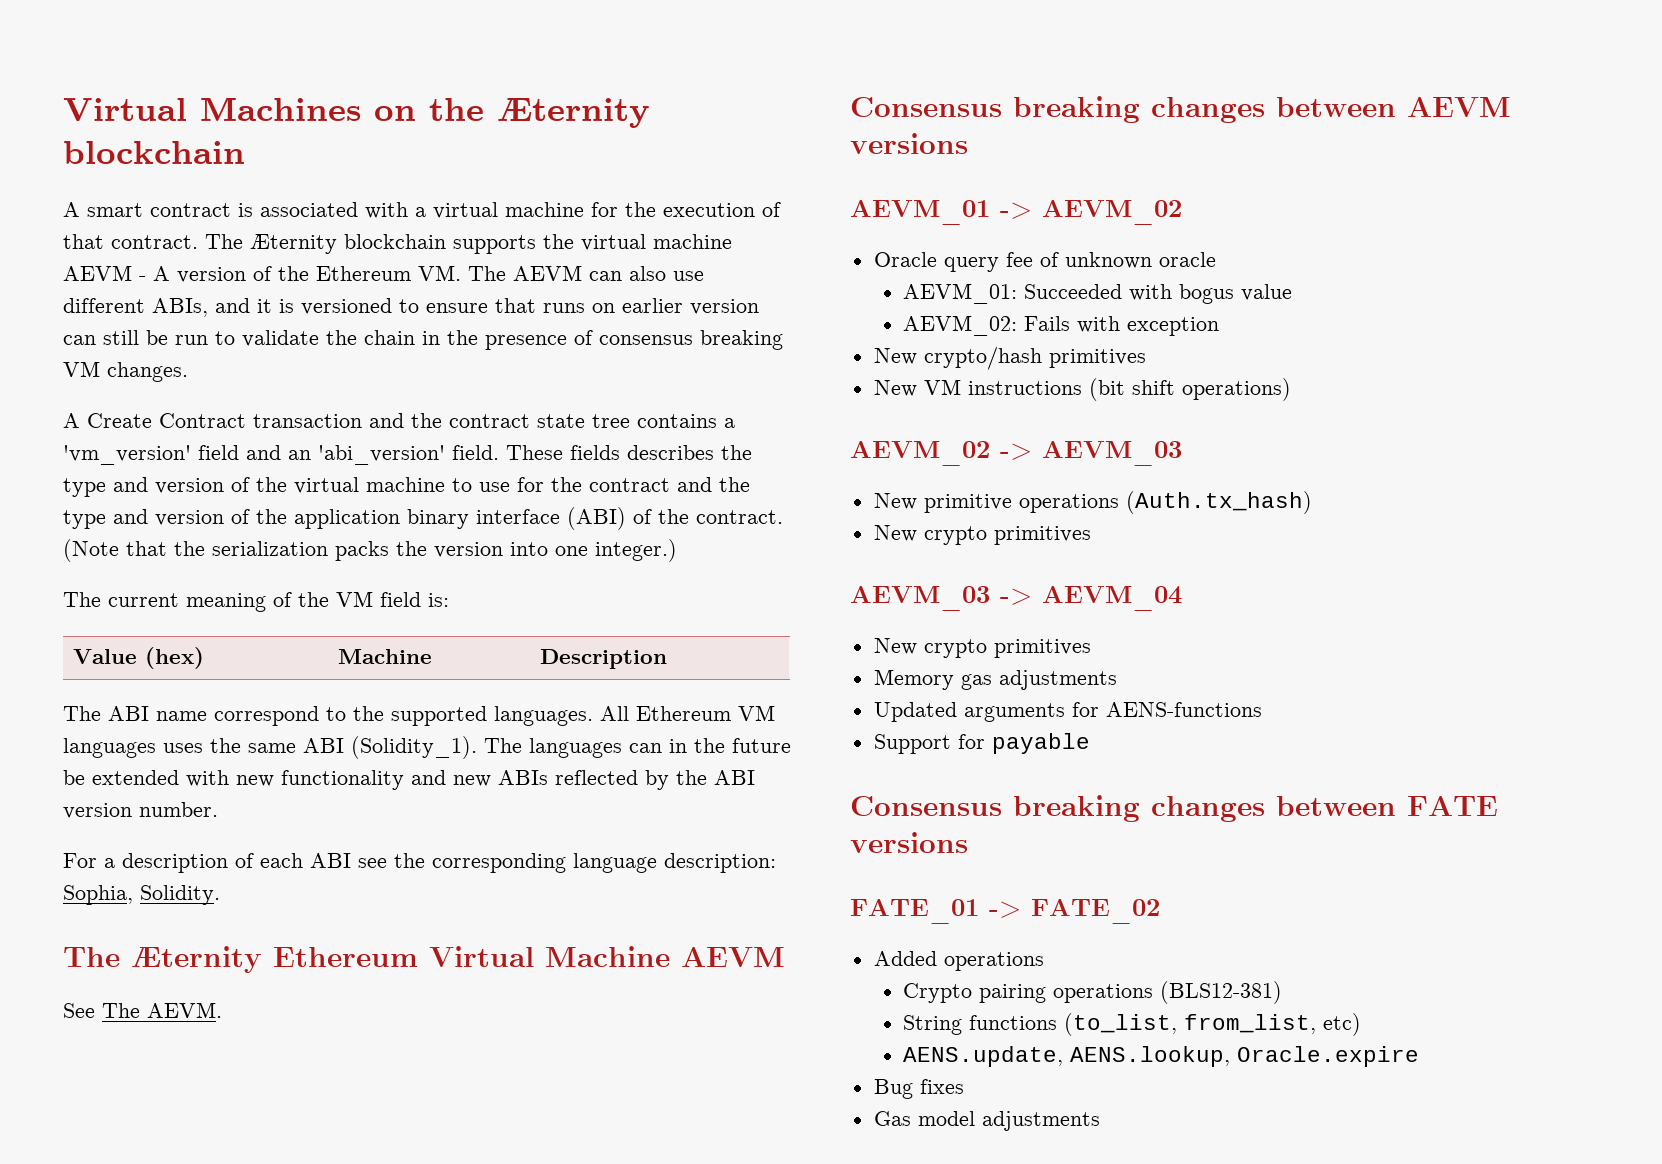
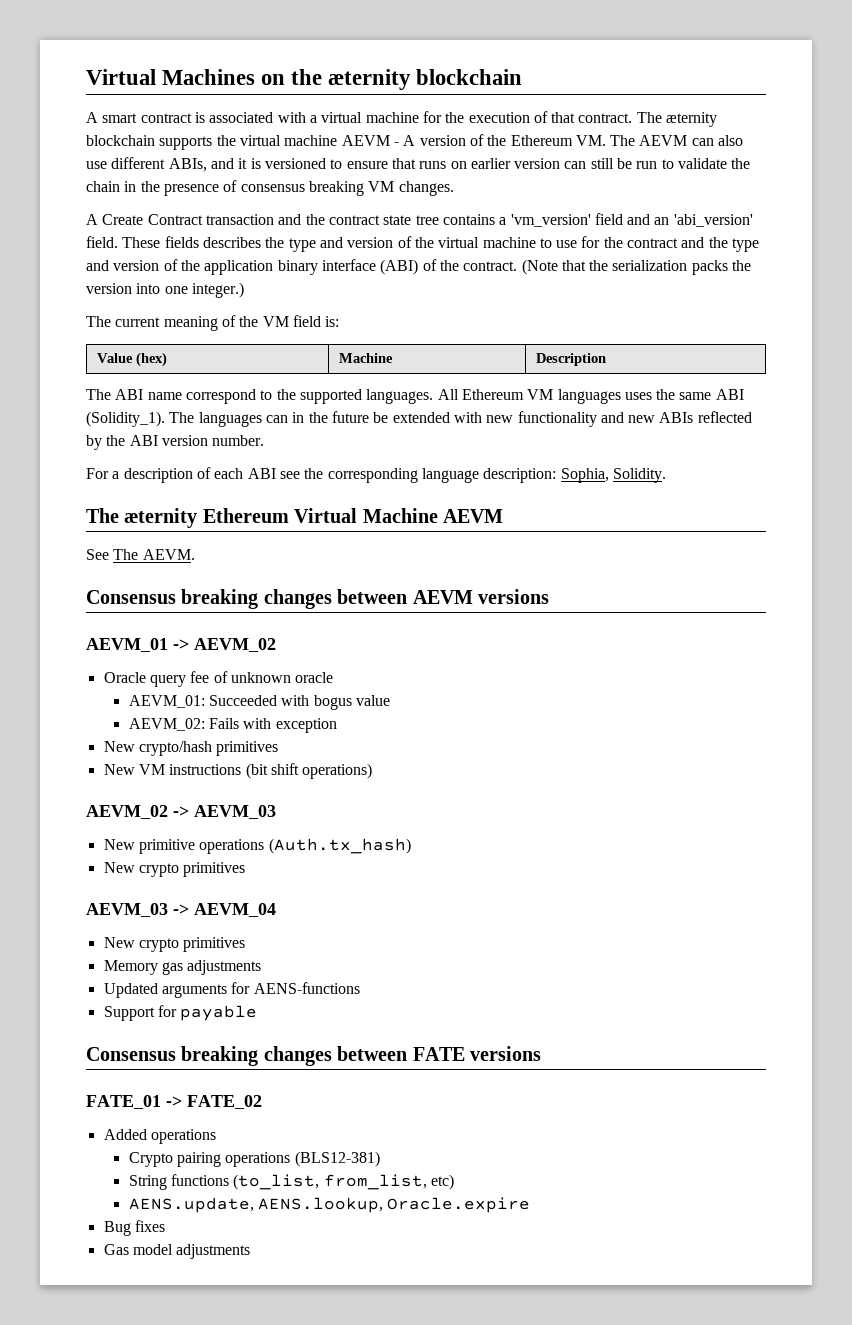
- Virtual Machines on the Æternity blockchain
+ Virtual Machines on the æternity blockchain
- The Æternity blockchain supports the virtual machine AEVM - A version of the Ethereum VM. The AEVM can also use different ABIs, and it is versioned to ensure that runs on earlier version can still be run to validate the chain in the presence of consensus breaking VM changes.
+ The æternity blockchain supports the virtual machine AEVM - A version of the Ethereum VM. The AEVM can also use different ABIs, and it is versioned to ensure that runs on earlier version can still be run to validate the chain in the presence of consensus breaking VM changes.
- The Æternity Ethereum Virtual Machine AEVM
+ The æternity Ethereum Virtual Machine AEVM

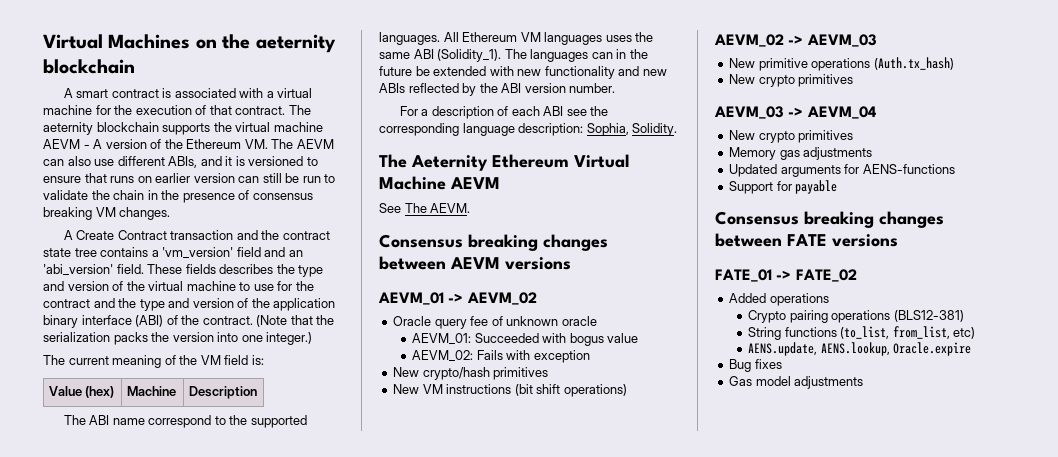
- Virtual Machines on the æternity blockchain
+ Virtual Machines on the aeternity blockchain
- The æternity blockchain supports the virtual machine AEVM - A version of the Ethereum VM. The AEVM can also use different ABIs, and it is versioned to ensure that runs on earlier version can still be run to validate the chain in the presence of consensus breaking VM changes.
+ The aeternity blockchain supports the virtual machine AEVM - A version of the Ethereum VM. The AEVM can also use different ABIs, and it is versioned to ensure that runs on earlier version can still be run to validate the chain in the presence of consensus breaking VM changes.
- The æternity Ethereum Virtual Machine AEVM
+ The Aeternity Ethereum Virtual Machine AEVM

